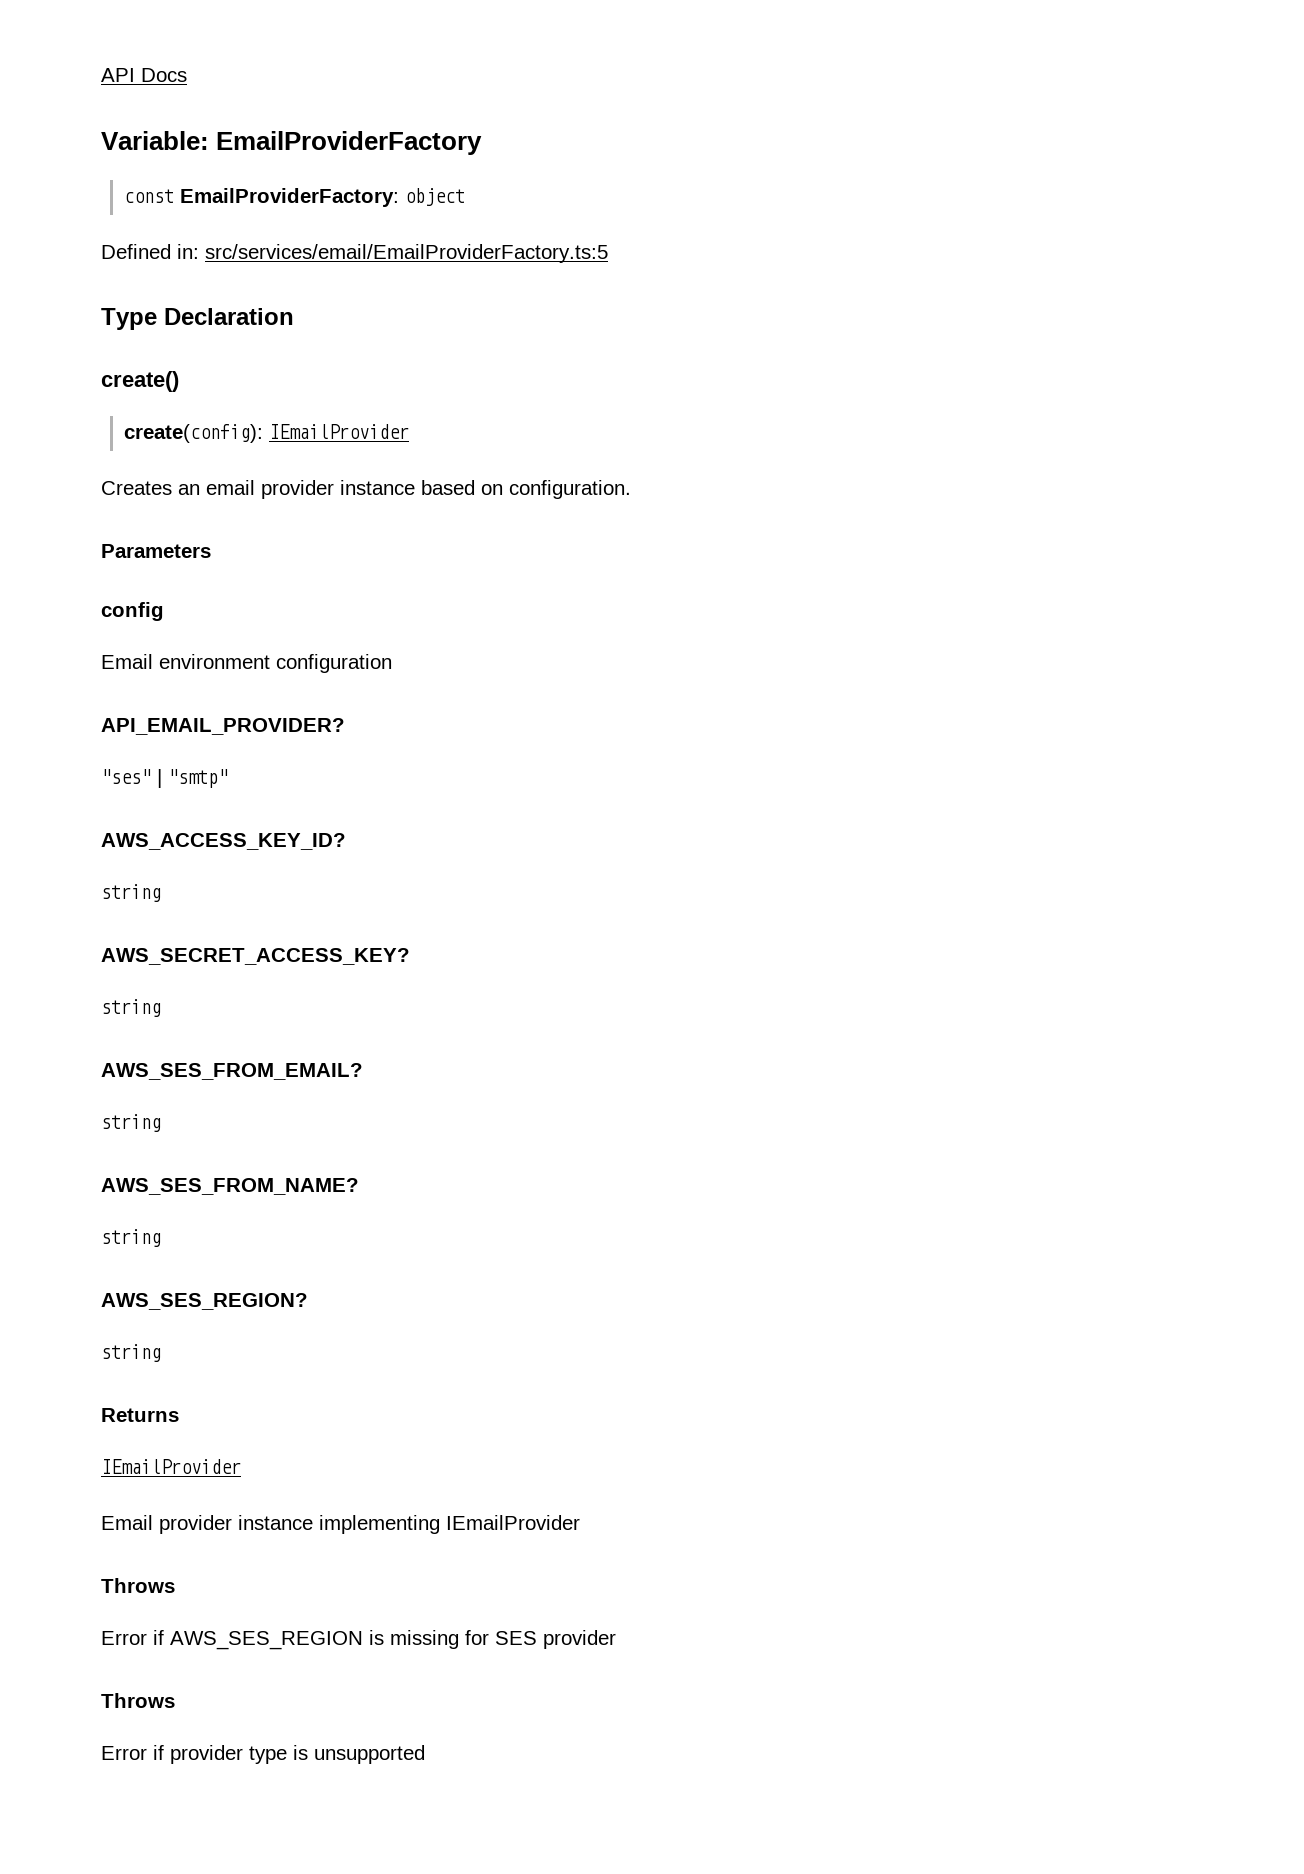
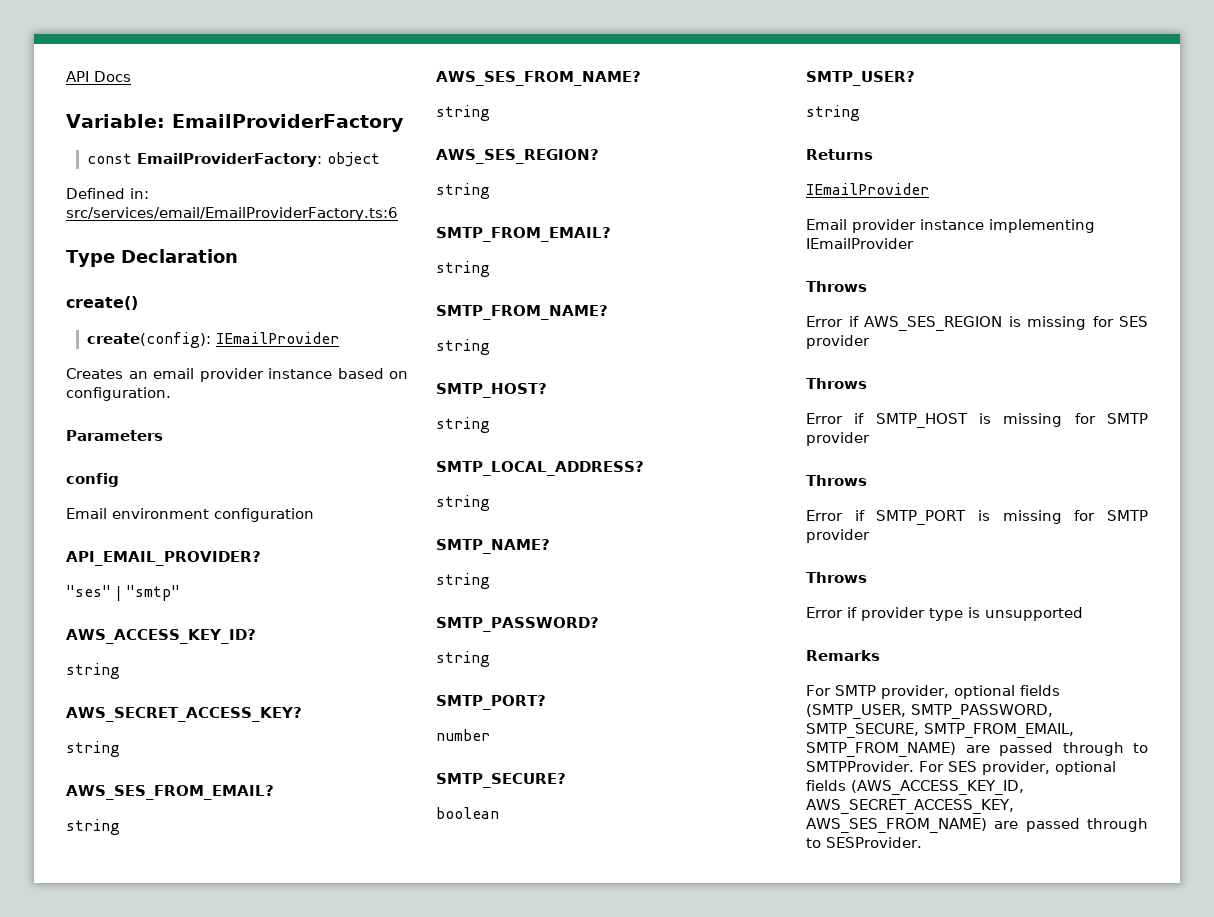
- Defined in: src/services/email/EmailProviderFactory.ts:5
+ Defined in: src/services/email/EmailProviderFactory.ts:6
+ SMTP_FROM_EMAIL?
+ string
+ SMTP_FROM_NAME?
+ string
+ SMTP_HOST?
+ string
+ SMTP_LOCAL_ADDRESS?
+ string
+ SMTP_NAME?
+ string
+ SMTP_PASSWORD?
+ string
+ SMTP_PORT?
+ number
+ SMTP_SECURE?
+ boolean
+ SMTP_USER?
+ string
+ Error if SMTP_HOST is missing for SMTP provider
+ Throws
+ Error if SMTP_PORT is missing for SMTP provider
+ Throws
+ Remarks
+ For SMTP provider, optional fields (SMTP_USER, SMTP_PASSWORD, SMTP_SECURE, SMTP_FROM_EMAIL, SMTP_FROM_NAME) are passed through to SMTPProvider. For SES provider, optional fields (AWS_ACCESS_KEY_ID, AWS_SECRET_ACCESS_KEY, AWS_SES_FROM_NAME) are passed through to SESProvider.

